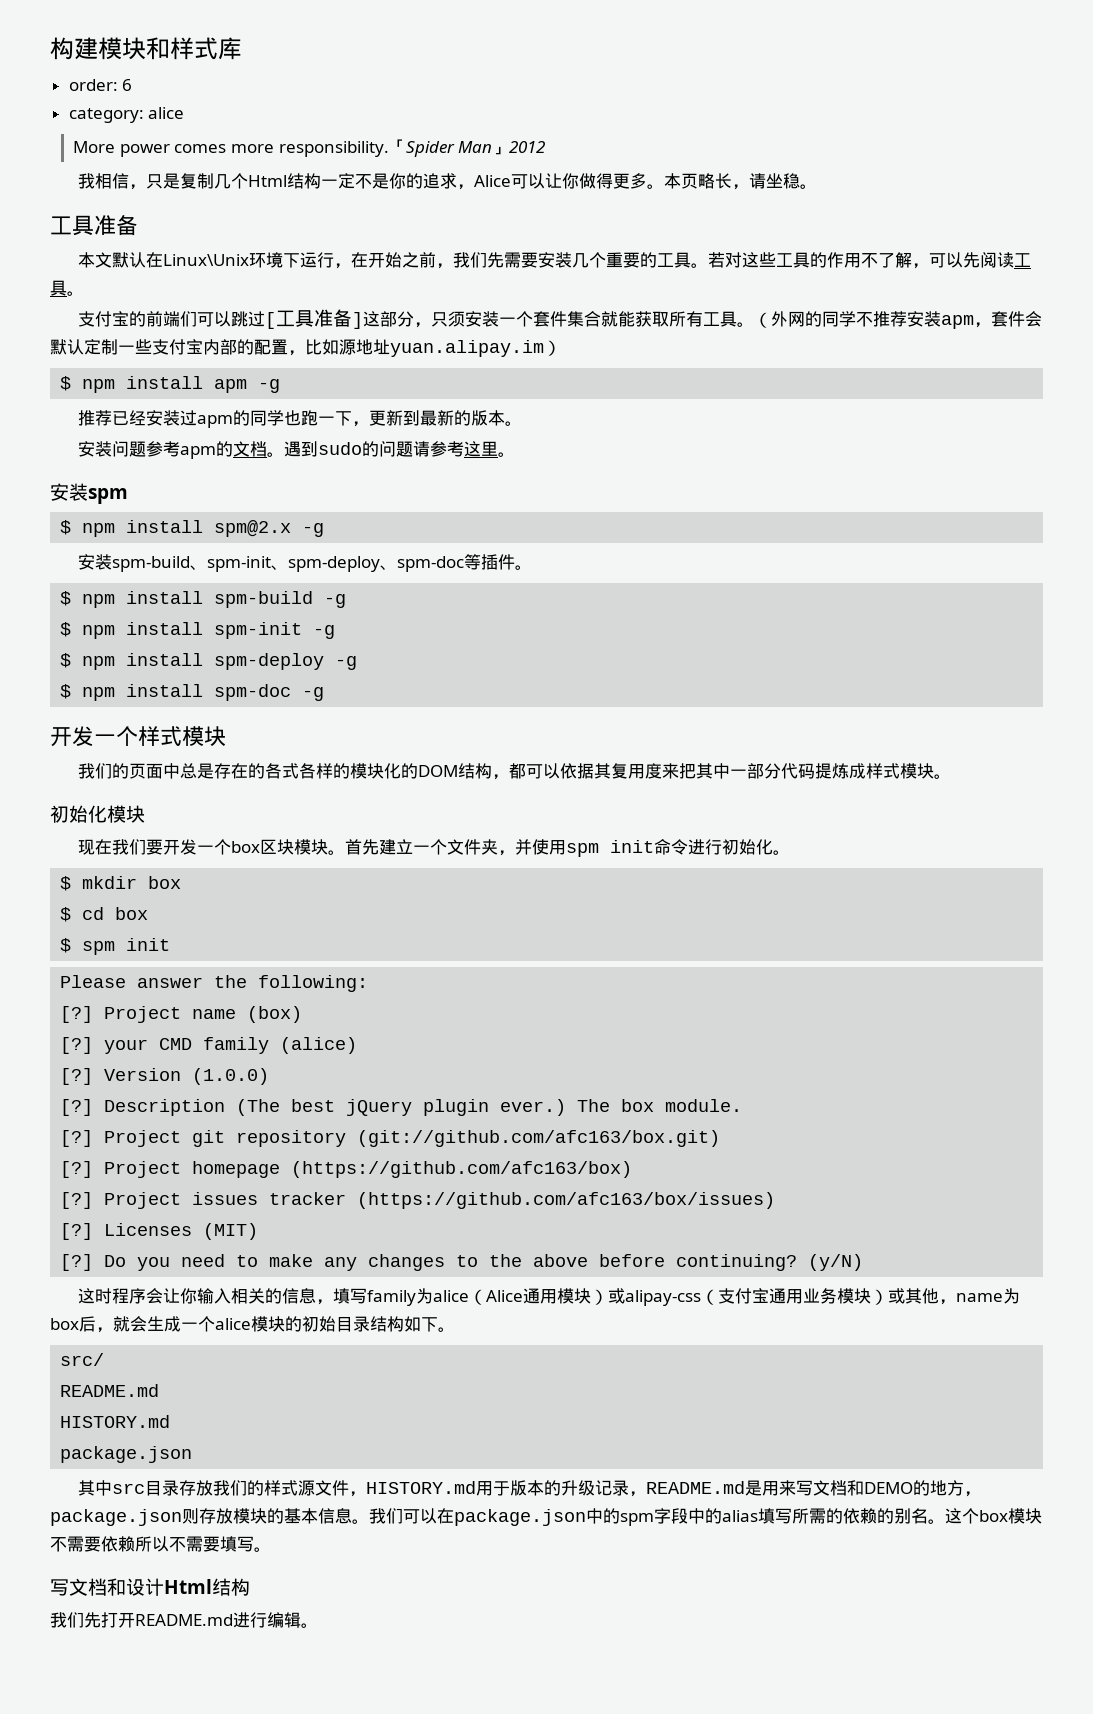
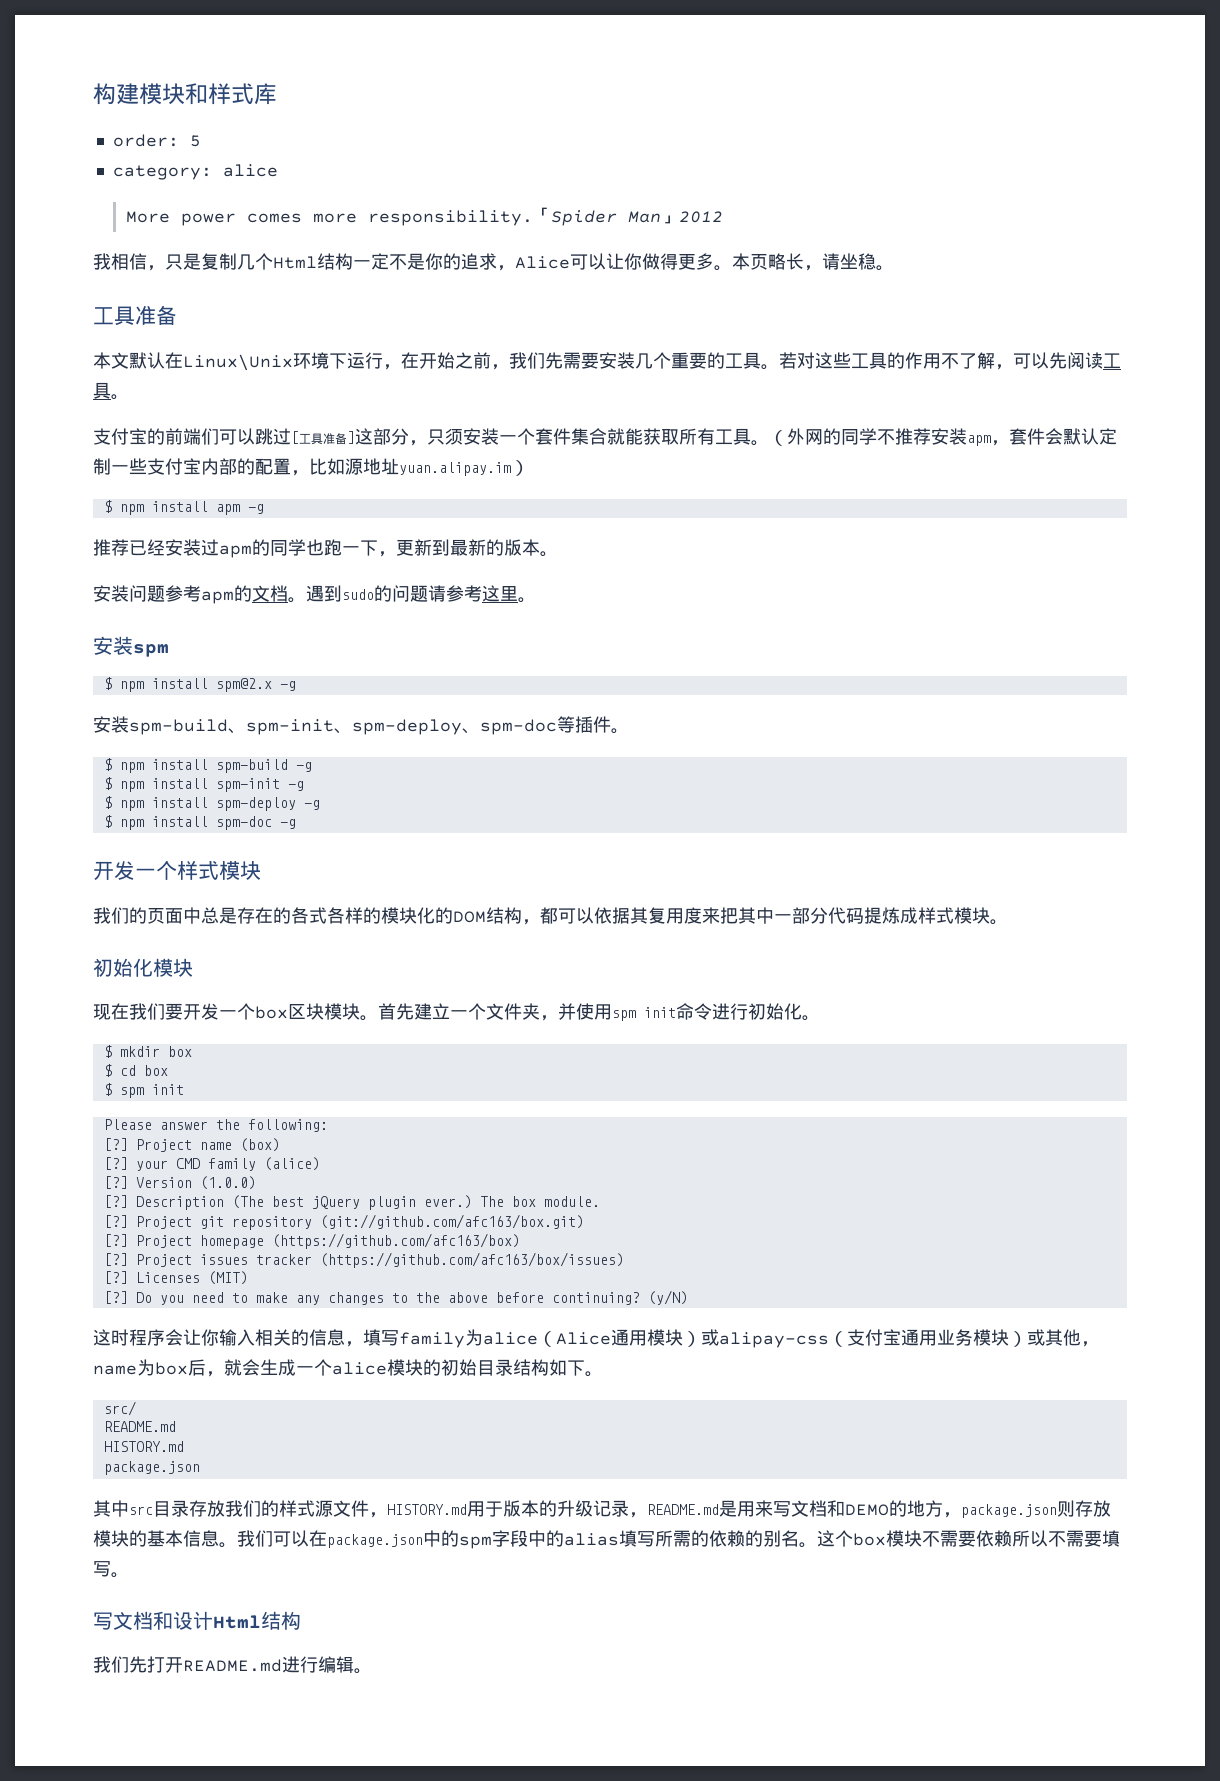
- order: 6
+ order: 5

